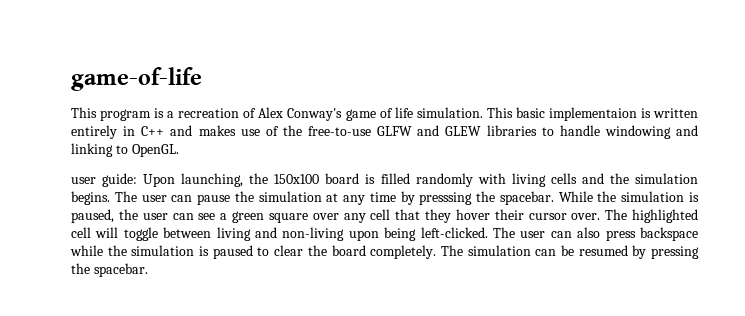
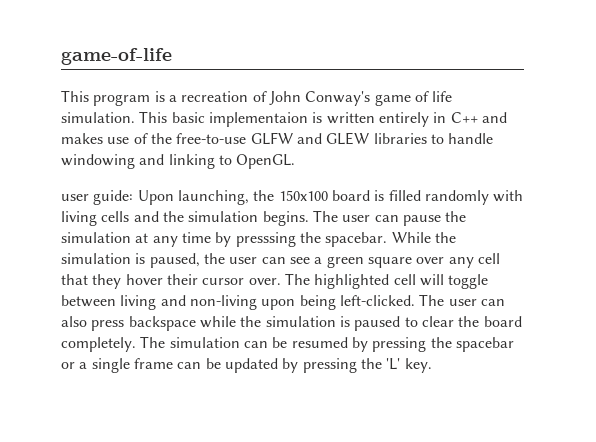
- This program is a recreation of Alex Conway's game of life simulation.
+ This program is a recreation of John Conway's game of life simulation.
- The simulation can be resumed by pressing the spacebar.
+ The simulation can be resumed by pressing the spacebar or a single frame can be updated by pressing the 'L' key.

